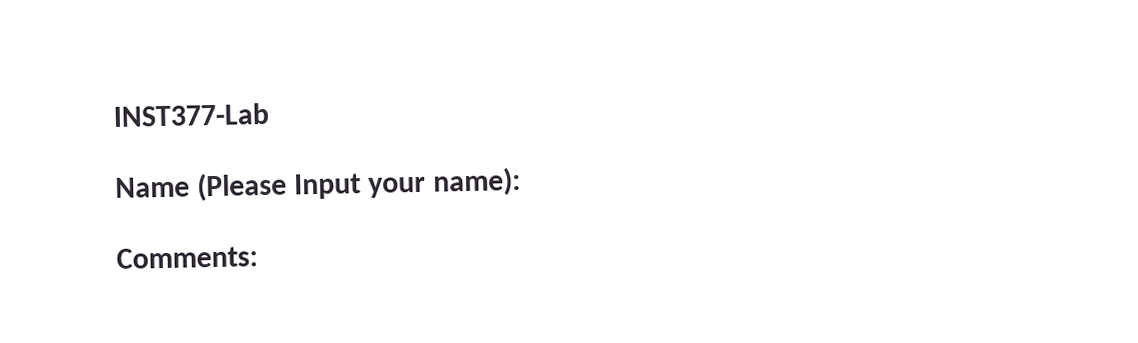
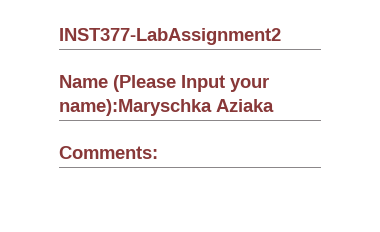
- INST377-Lab
+ INST377-LabAssignment2
- Name (Please Input your name):
+ Name (Please Input your name):Maryschka Aziaka

